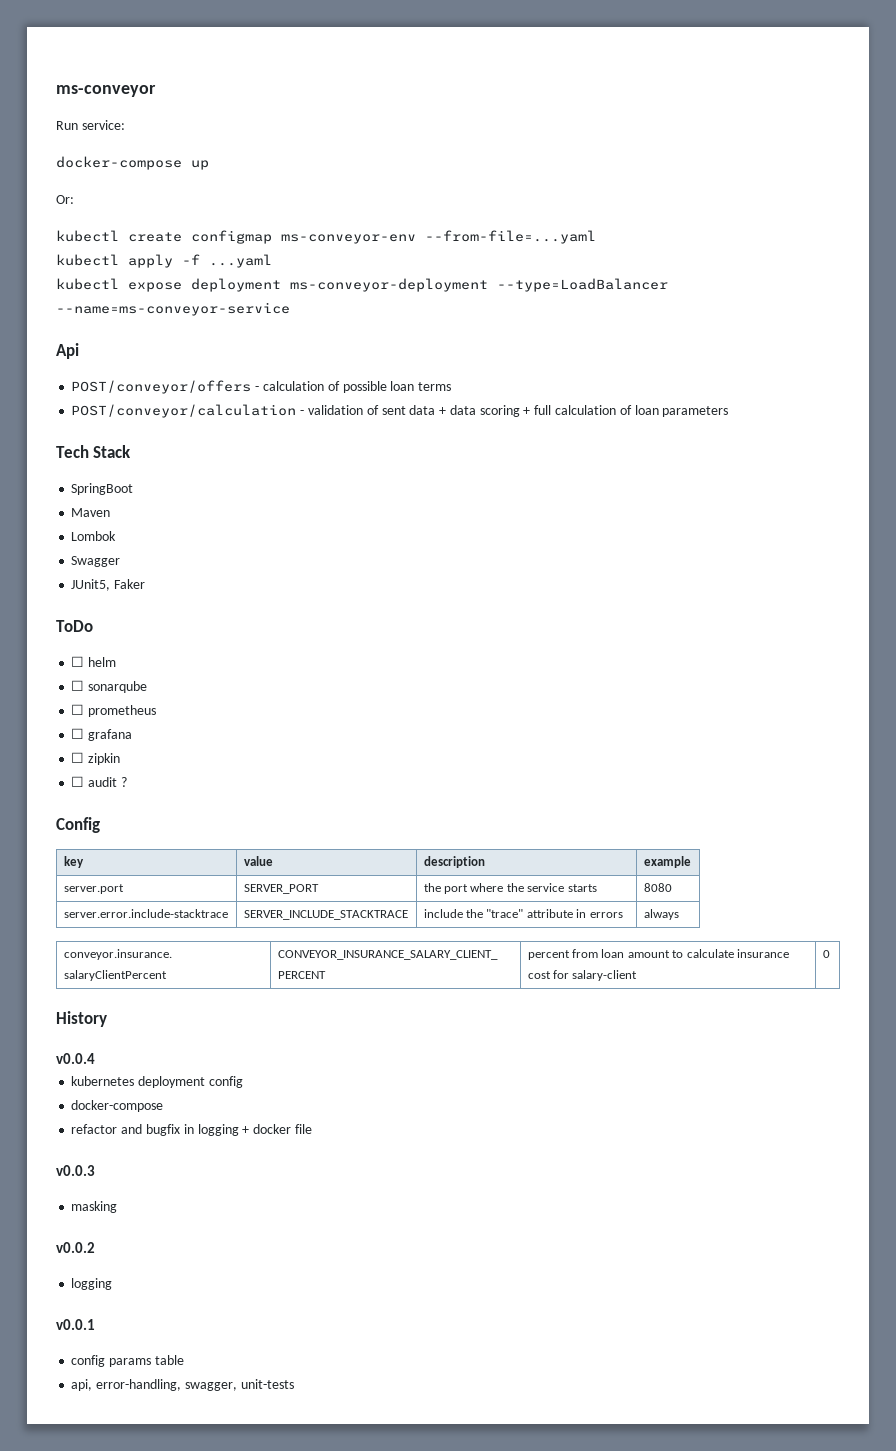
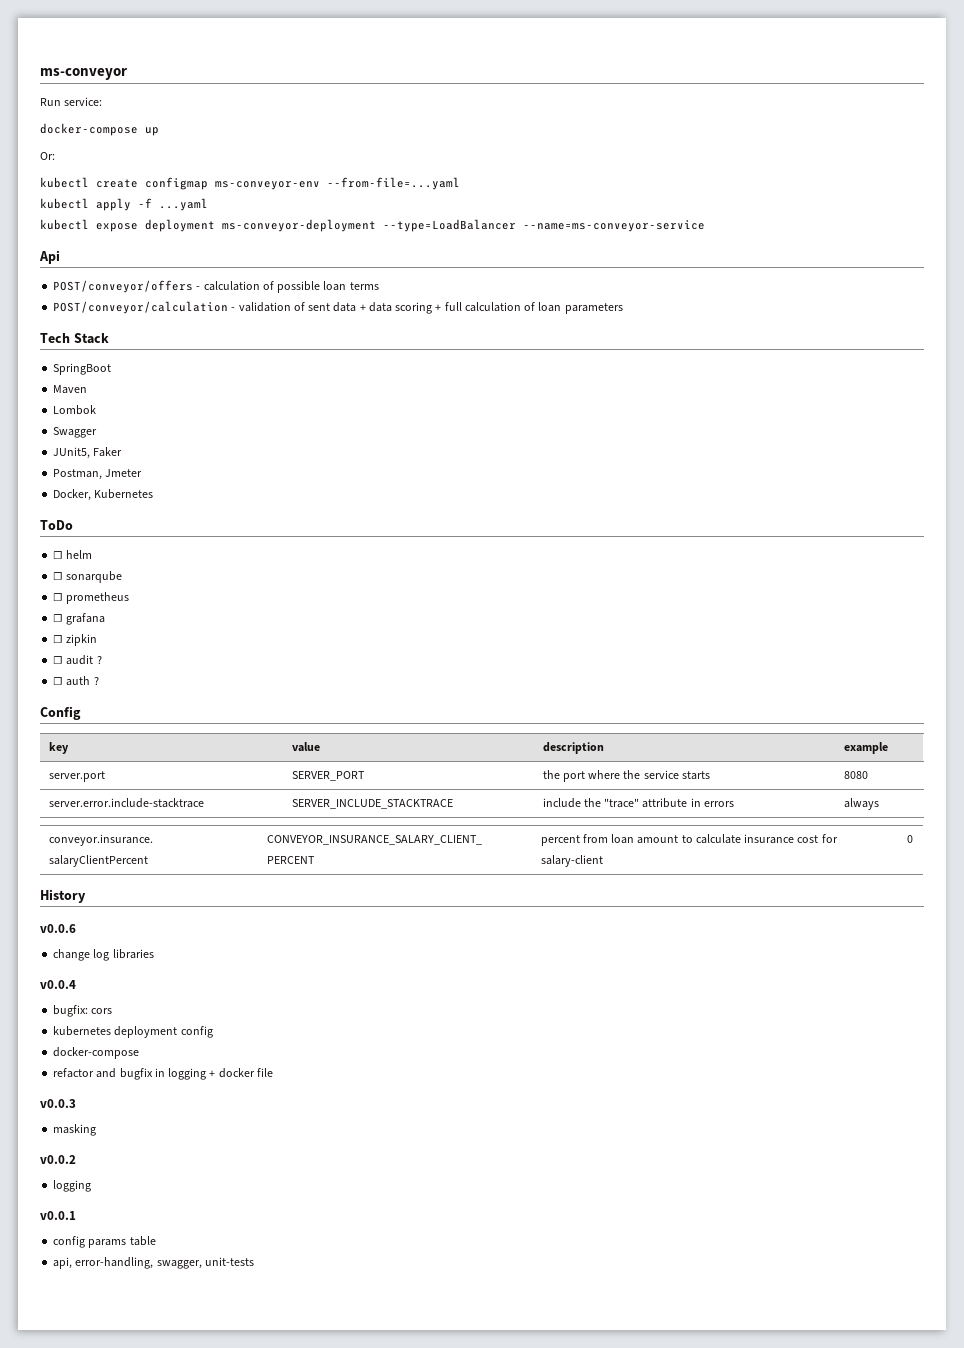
+ Postman, Jmeter
+ Docker, Kubernetes
+ ☐ auth ?
+ v0.0.6
+ change log libraries
+ bugfix: cors

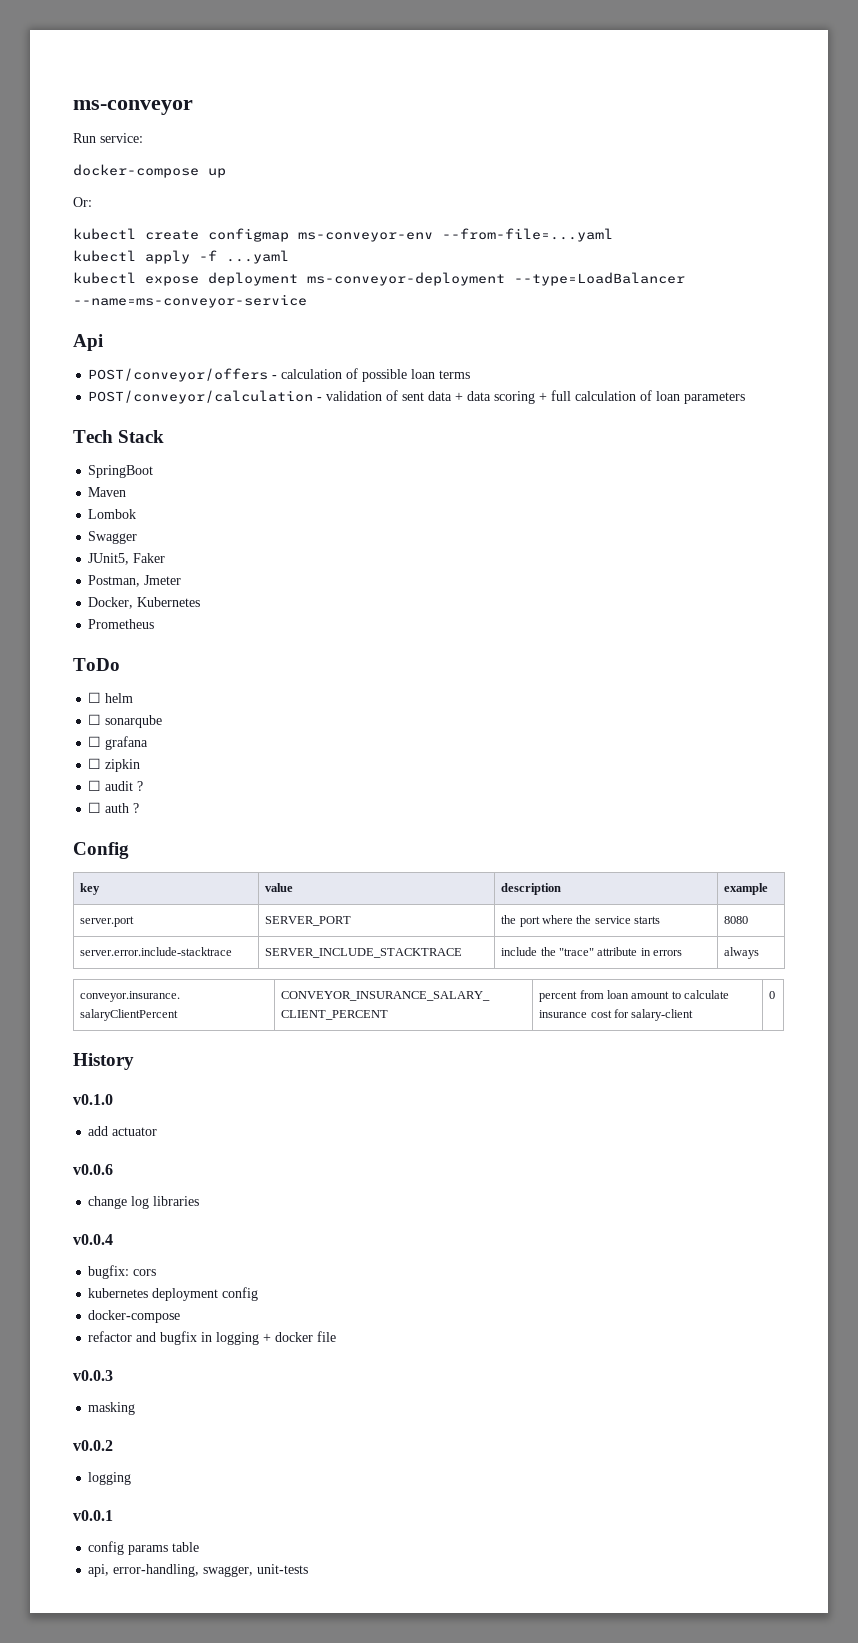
+ Prometheus
- ☐ prometheus
+ v0.1.0
+ add actuator

